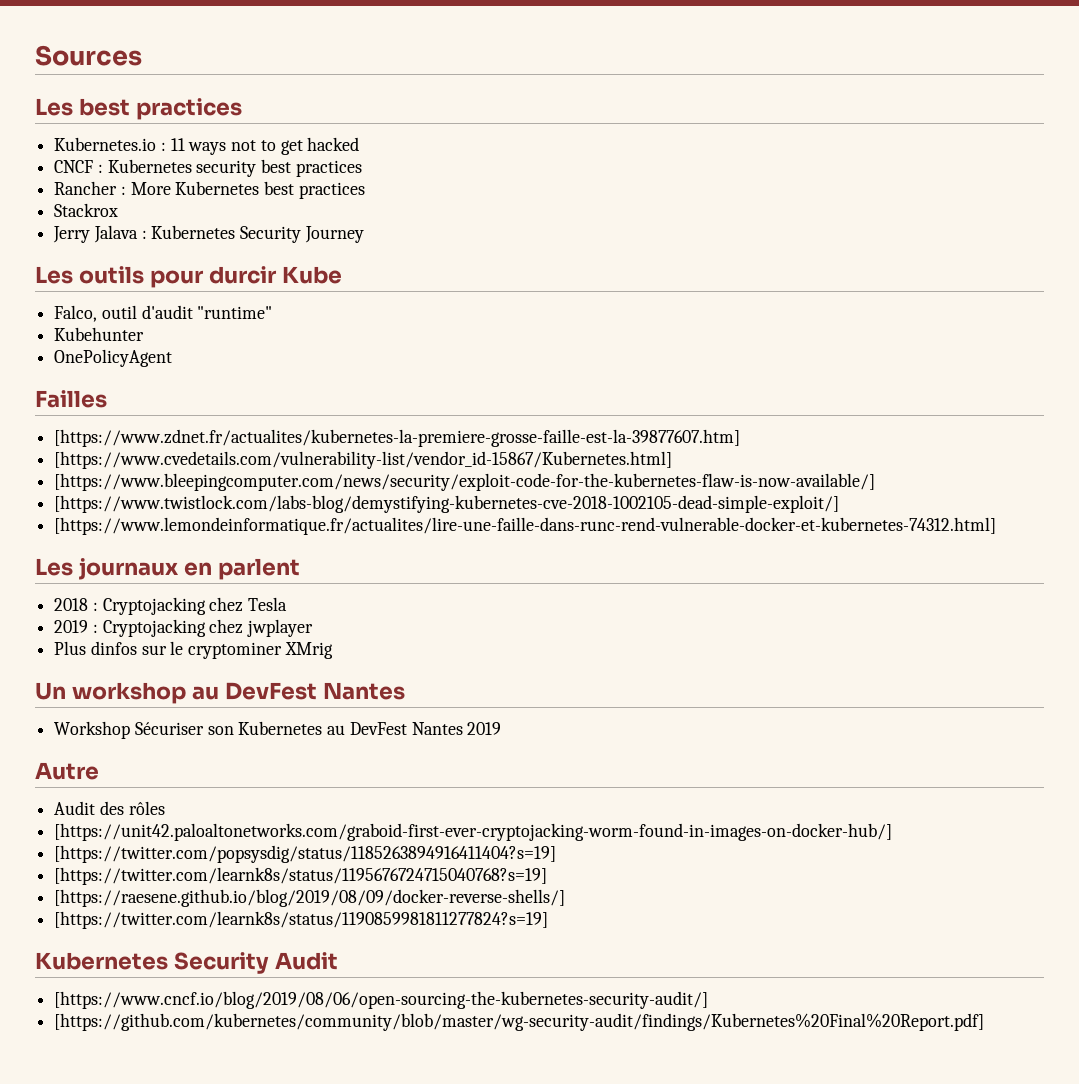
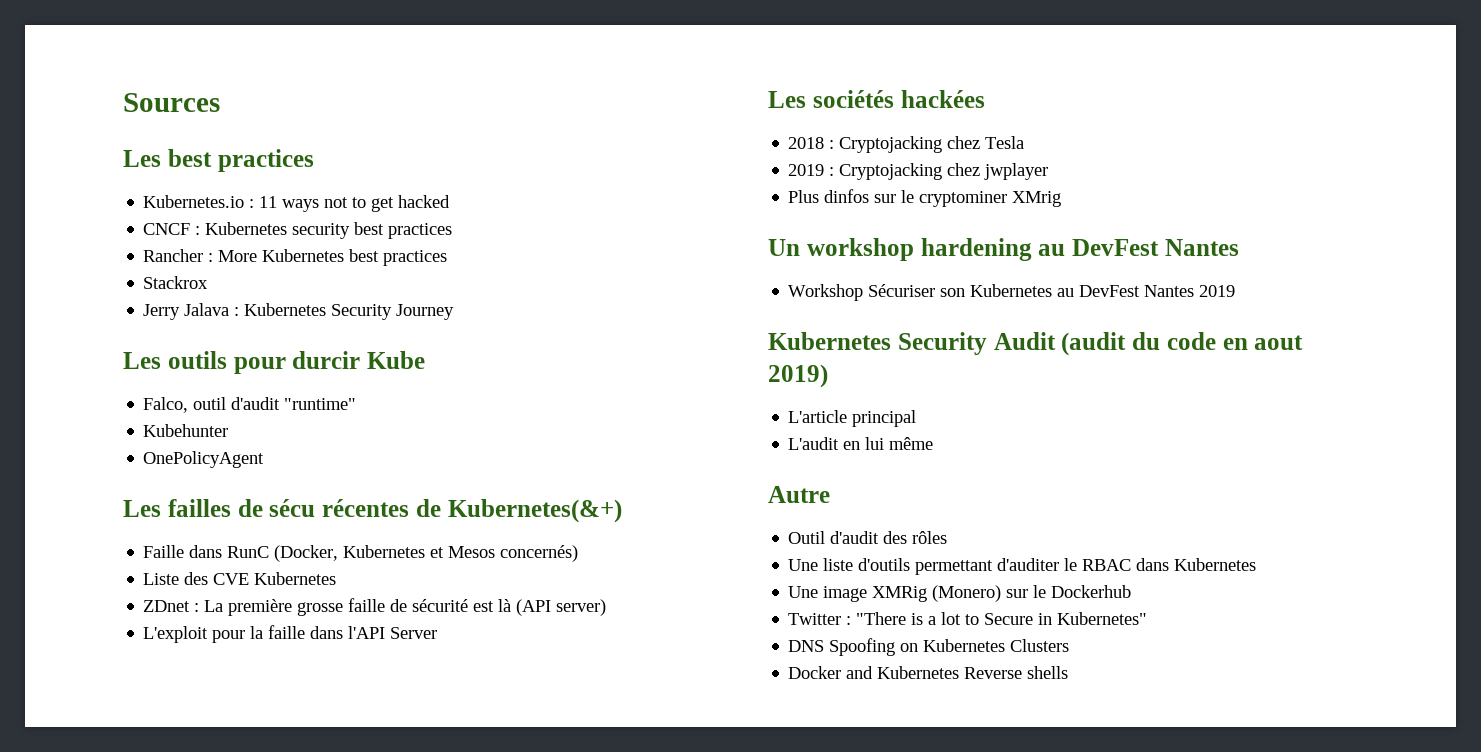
- Failles
- [https://www.zdnet.fr/actualites/kubernetes-la-premiere-grosse-faille-est-la-39877607.htm]
- [https://www.cvedetails.com/vulnerability-list/vendor_id-15867/Kubernetes.html]
- [https://www.bleepingcomputer.com/news/security/exploit-code-for-the-kubernetes-flaw-is-now-available/]
- [https://www.twistlock.com/labs-blog/demystifying-kubernetes-cve-2018-1002105-dead-simple-exploit/]
- [https://www.lemondeinformatique.fr/actualites/lire-une-faille-dans-runc-rend-vulnerable-docker-et-kubernetes-74312.html]
- Les journaux en parlent
+ Les failles de sécu récentes de Kubernetes(&+)
+ Faille dans RunC (Docker, Kubernetes et Mesos concernés)
+ Liste des CVE Kubernetes
+ ZDnet : La première grosse faille de sécurité est là (API server)
+ L'exploit pour la faille dans l'API Server
+ Les sociétés hackées
- Un workshop au DevFest Nantes
+ Un workshop hardening au DevFest Nantes
+ Kubernetes Security Audit (audit du code en aout 2019)
+ L'article principal
+ L'audit en lui même
- Audit des rôles
+ Outil d'audit des rôles
- [https://unit42.paloaltonetworks.com/graboid-first-ever-cryptojacking-worm-found-in-images-on-docker-hub/]
- [https://twitter.com/popsysdig/status/1185263894916411404?s=19]
- [https://twitter.com/learnk8s/status/1195676724715040768?s=19]
- [https://raesene.github.io/blog/2019/08/09/docker-reverse-shells/]
- [https://twitter.com/learnk8s/status/1190859981811277824?s=19]
- Kubernetes Security Audit
- [https://www.cncf.io/blog/2019/08/06/open-sourcing-the-kubernetes-security-audit/]
- [https://github.com/kubernetes/community/blob/master/wg-security-audit/findings/Kubernetes%20Final%20Report.pdf]
+ Une liste d'outils permettant d'auditer le RBAC dans Kubernetes
+ Une image XMRig (Monero) sur le Dockerhub
+ Twitter : "There is a lot to Secure in Kubernetes"
+ DNS Spoofing on Kubernetes Clusters
+ Docker and Kubernetes Reverse shells

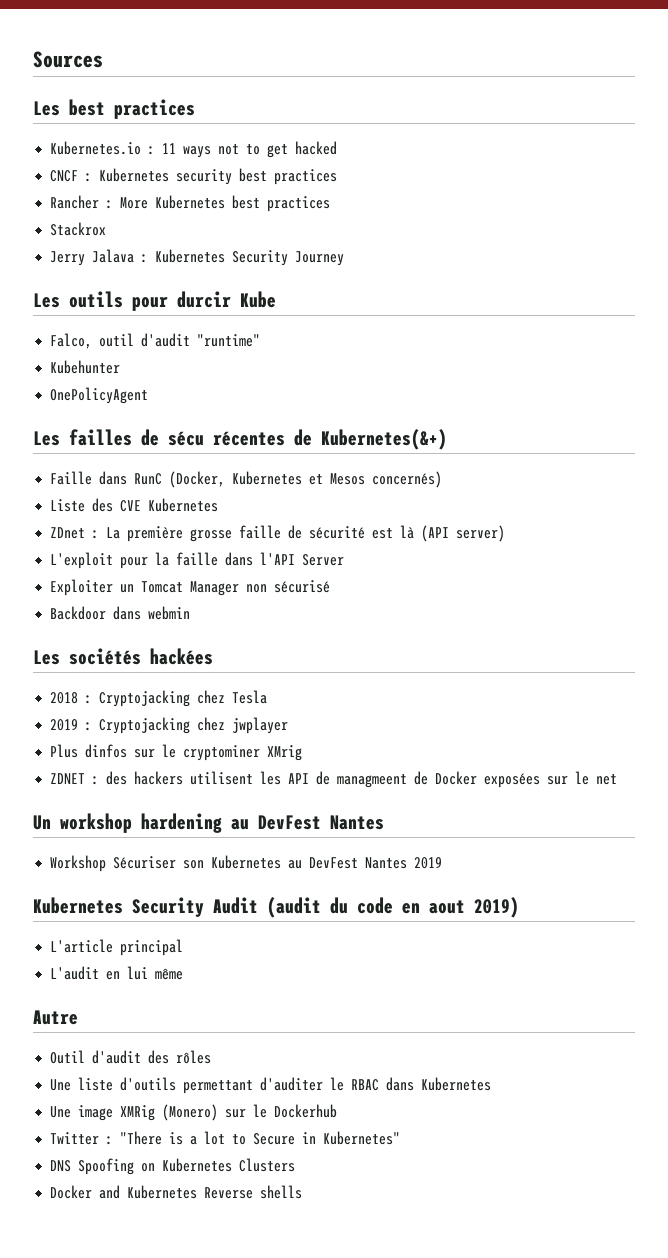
+ Exploiter un Tomcat Manager non sécurisé
+ Backdoor dans webmin
+ ZDNET : des hackers utilisent les API de managmeent de Docker exposées sur le net

